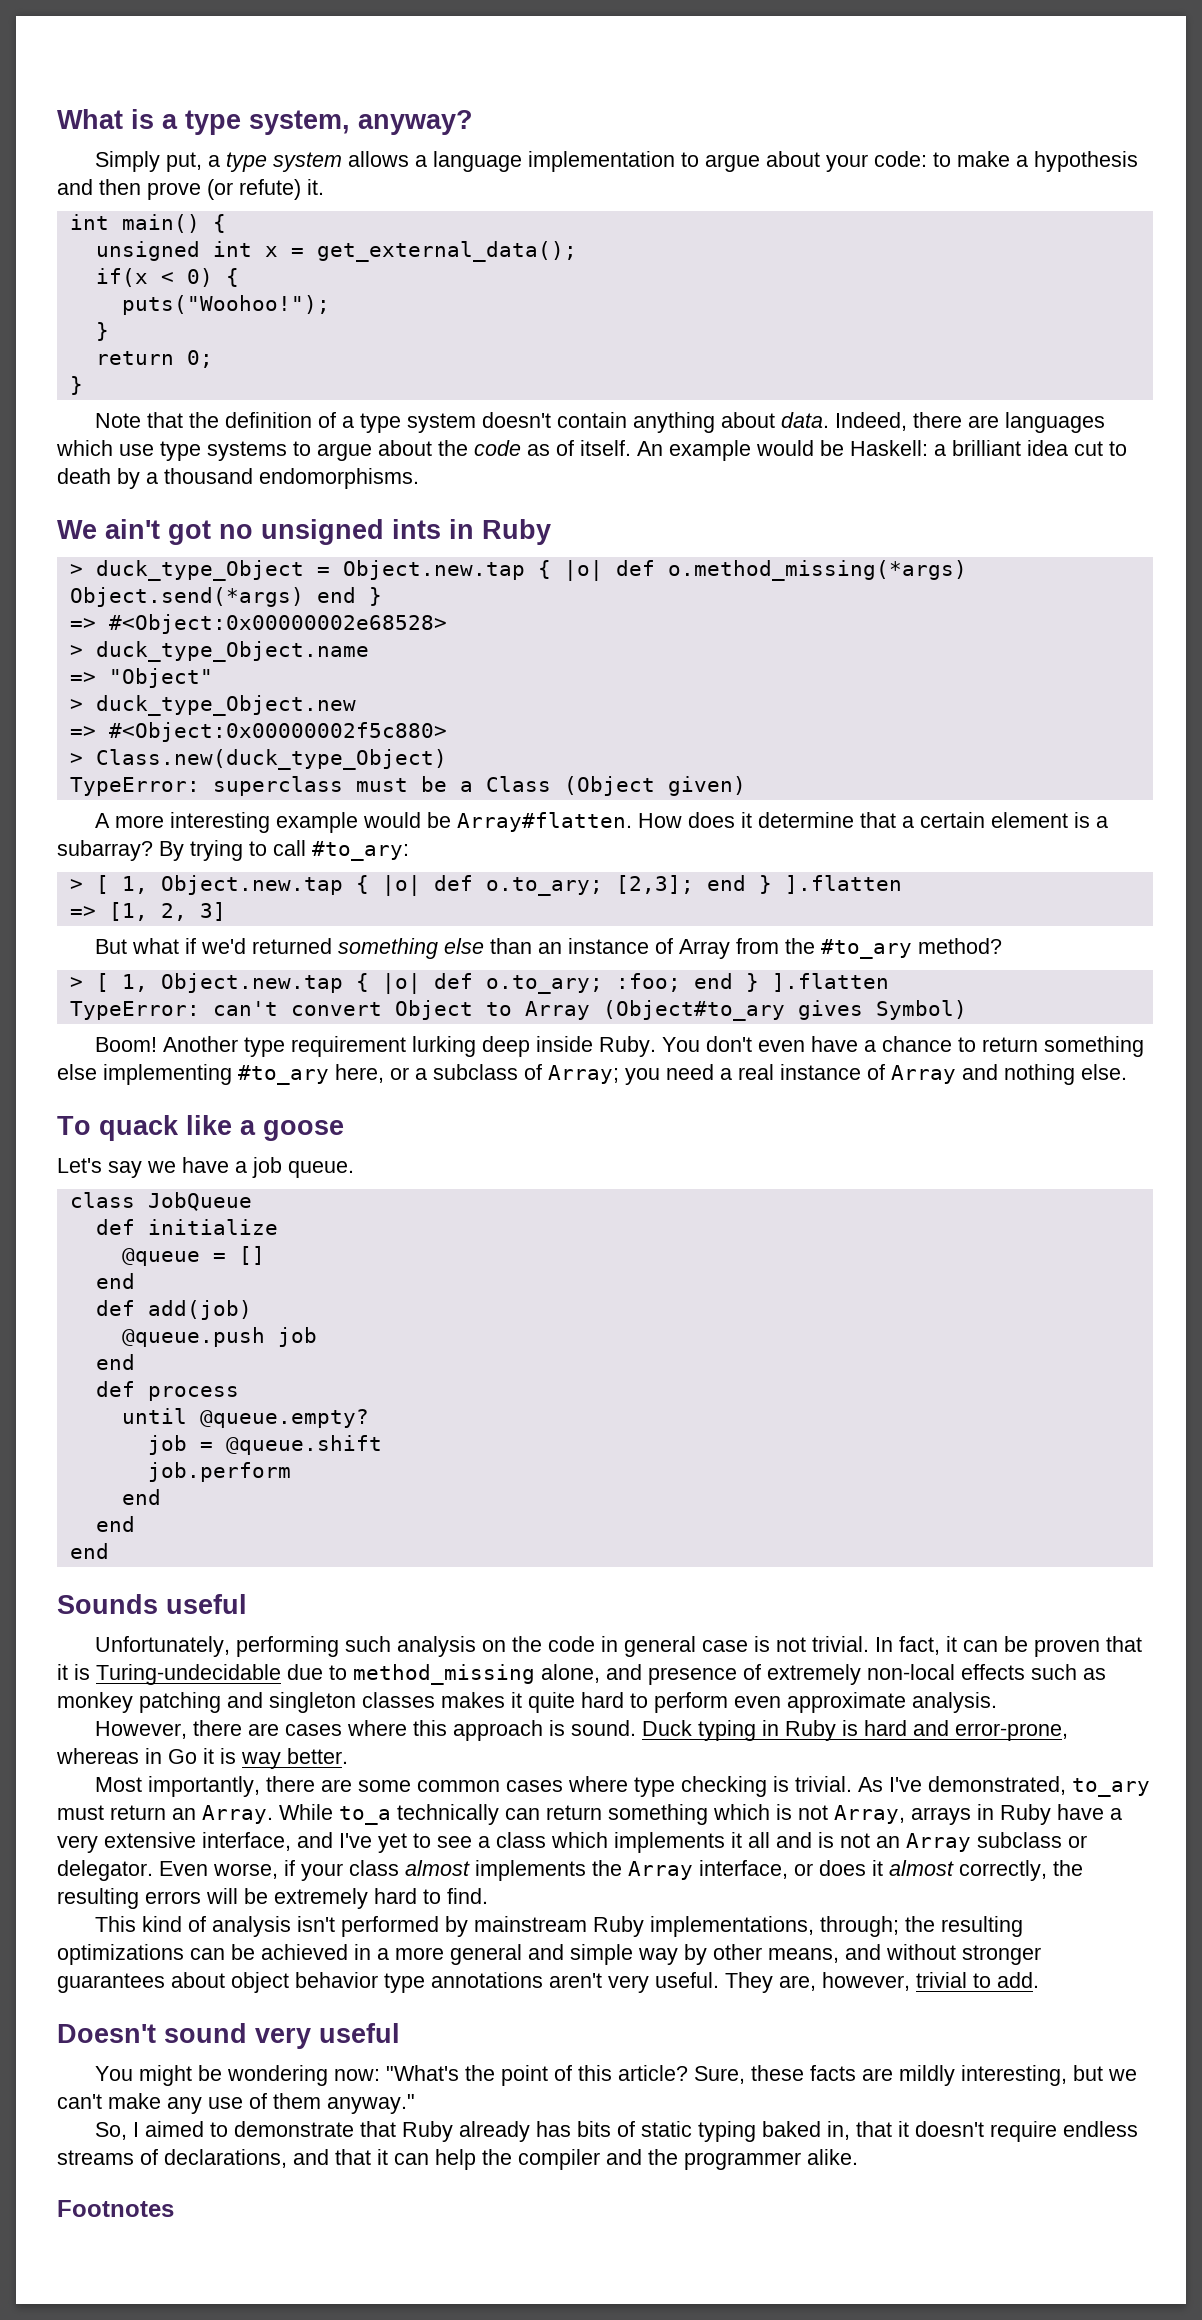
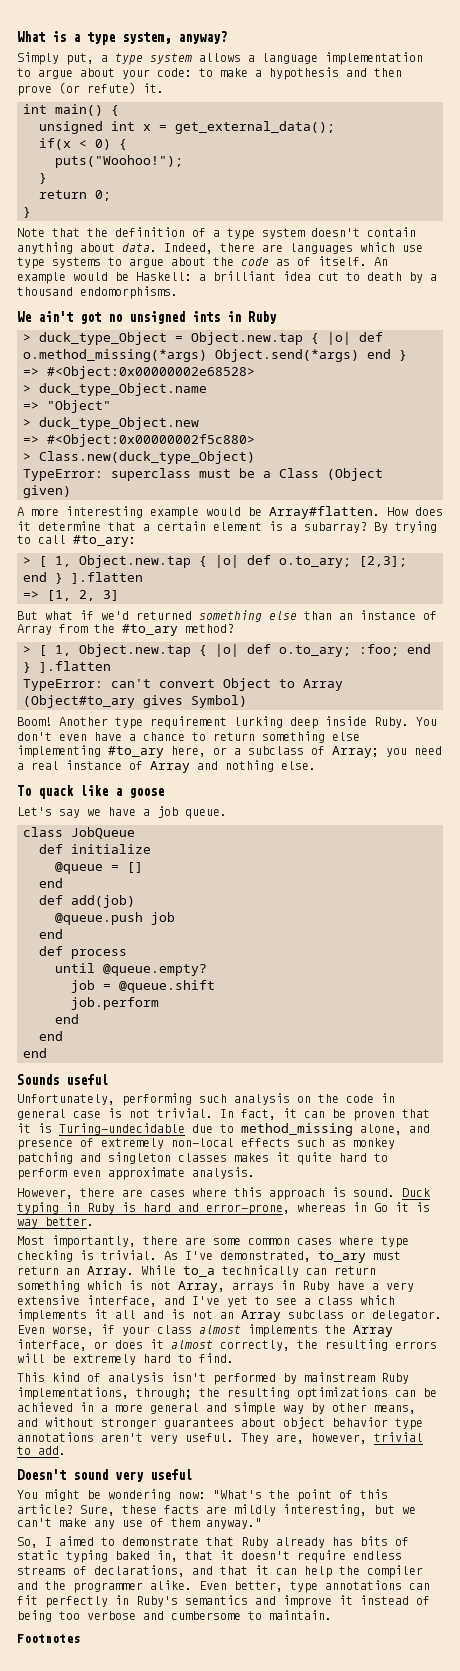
+ Even better, type annotations can fit perfectly in Ruby's semantics and improve it instead of being too verbose and cumbersome to maintain.

